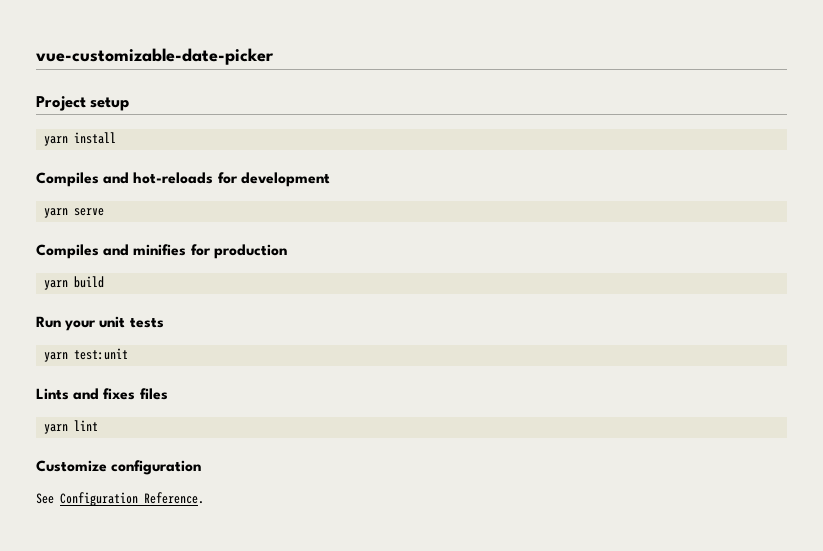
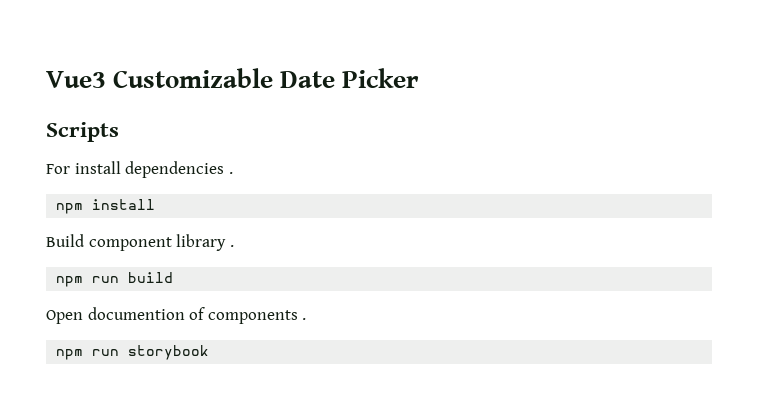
- vue-customizable-date-picker
- Project setup
- yarn install
- Compiles and hot-reloads for development
- yarn serve
- Compiles and minifies for production
- yarn build
- Run your unit tests
- yarn test:unit
- Lints and fixes files
- yarn lint
- Customize configuration
- See Configuration Reference.
+ Vue3 Customizable Date Picker
+ Scripts
+ For install dependencies .
+ npm install
+ Build component library .
+ npm run build
+ Open documention of components .
+ npm run storybook

